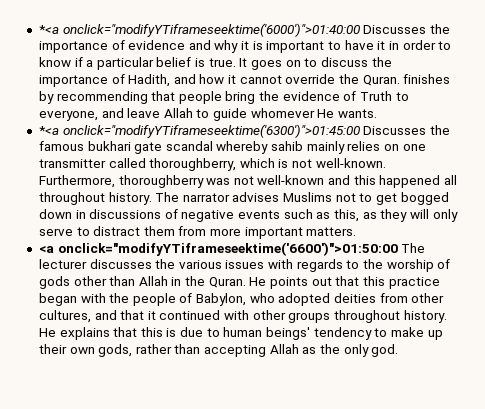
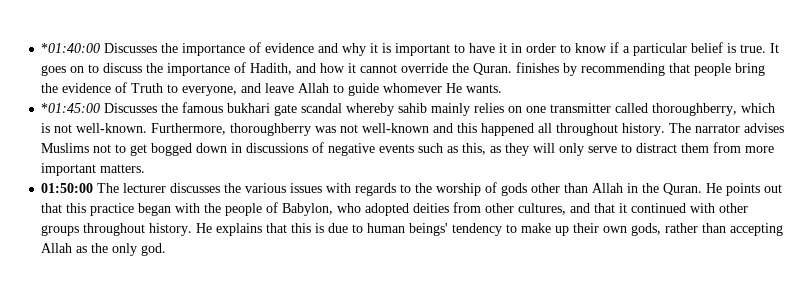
- *<a onclick="modifyYTiframeseektime('6000')">01:40:00 Discusses the importance of evidence and why it is important to have it in order to know if a particular belief is true.
+ *01:40:00 Discusses the importance of evidence and why it is important to have it in order to know if a particular belief is true.
- *<a onclick="modifyYTiframeseektime('6300')">01:45:00 Discusses the famous bukhari gate scandal whereby sahib mainly relies on one transmitter called thoroughberry, which is not well-known.
+ *01:45:00 Discusses the famous bukhari gate scandal whereby sahib mainly relies on one transmitter called thoroughberry, which is not well-known.
- <a onclick="modifyYTiframeseektime('6600')">01:50:00 The lecturer discusses the various issues with regards to the worship of gods other than Allah in the Quran.
+ 01:50:00 The lecturer discusses the various issues with regards to the worship of gods other than Allah in the Quran.

